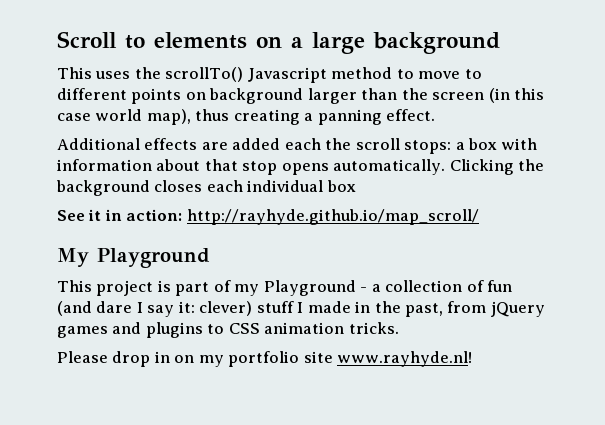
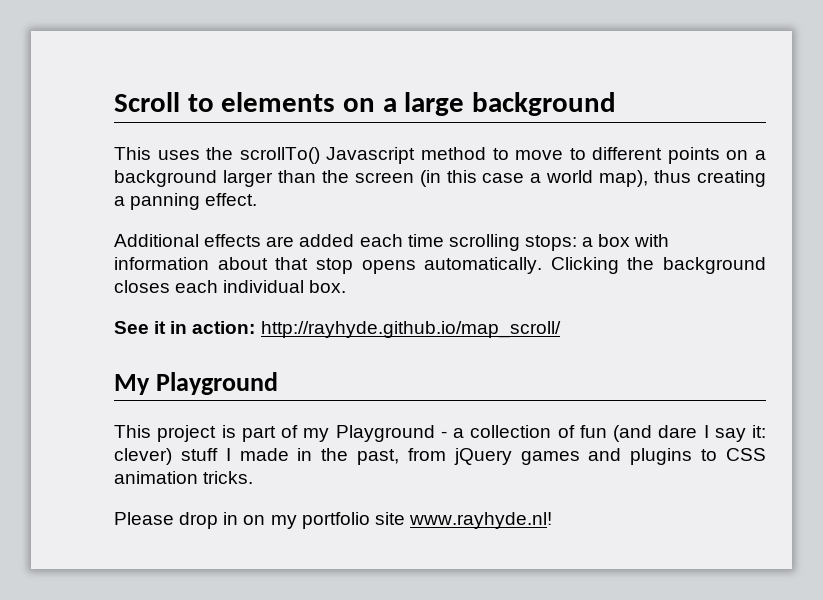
- This uses the scrollTo() Javascript method to move to different points on background larger than the screen (in this case world map), thus creating a panning effect.
+ This uses the scrollTo() Javascript method to move to different points on a background larger than the screen (in this case a world map), thus creating a panning effect.
- Additional effects are added each the scroll stops: a box with information about that stop opens automatically.
+ Additional effects are added each time scrolling stops: a box with information about that stop opens automatically.
- Clicking the background closes each individual box
+ Clicking the background closes each individual box.

